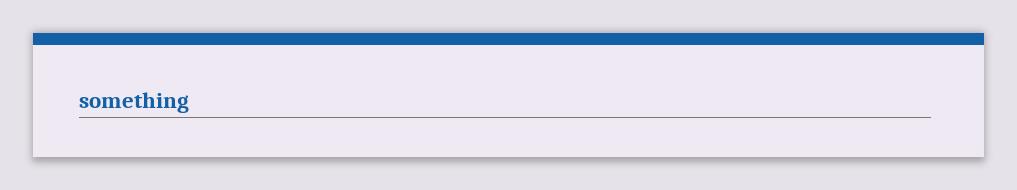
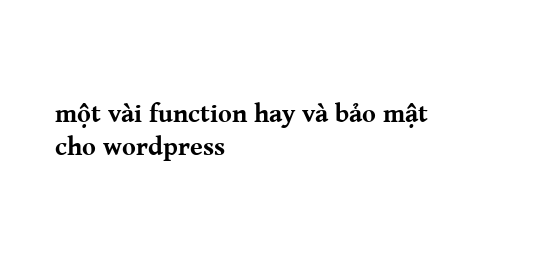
- something
+ một vài function hay và bảo mật cho wordpress

